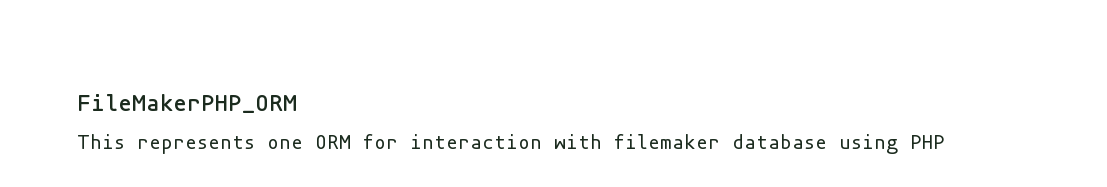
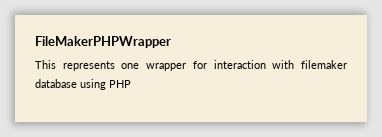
- FileMakerPHP_ORM
+ FileMakerPHPWrapper
- This represents one ORM for interaction with filemaker database using PHP
+ This represents one wrapper for interaction with filemaker database using PHP

